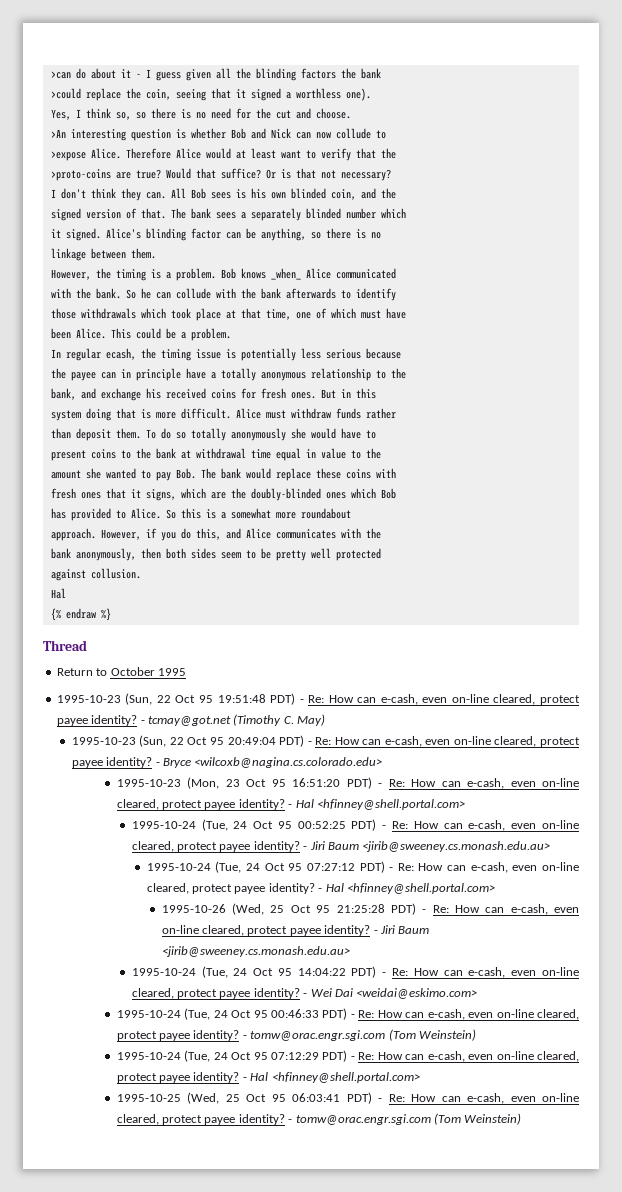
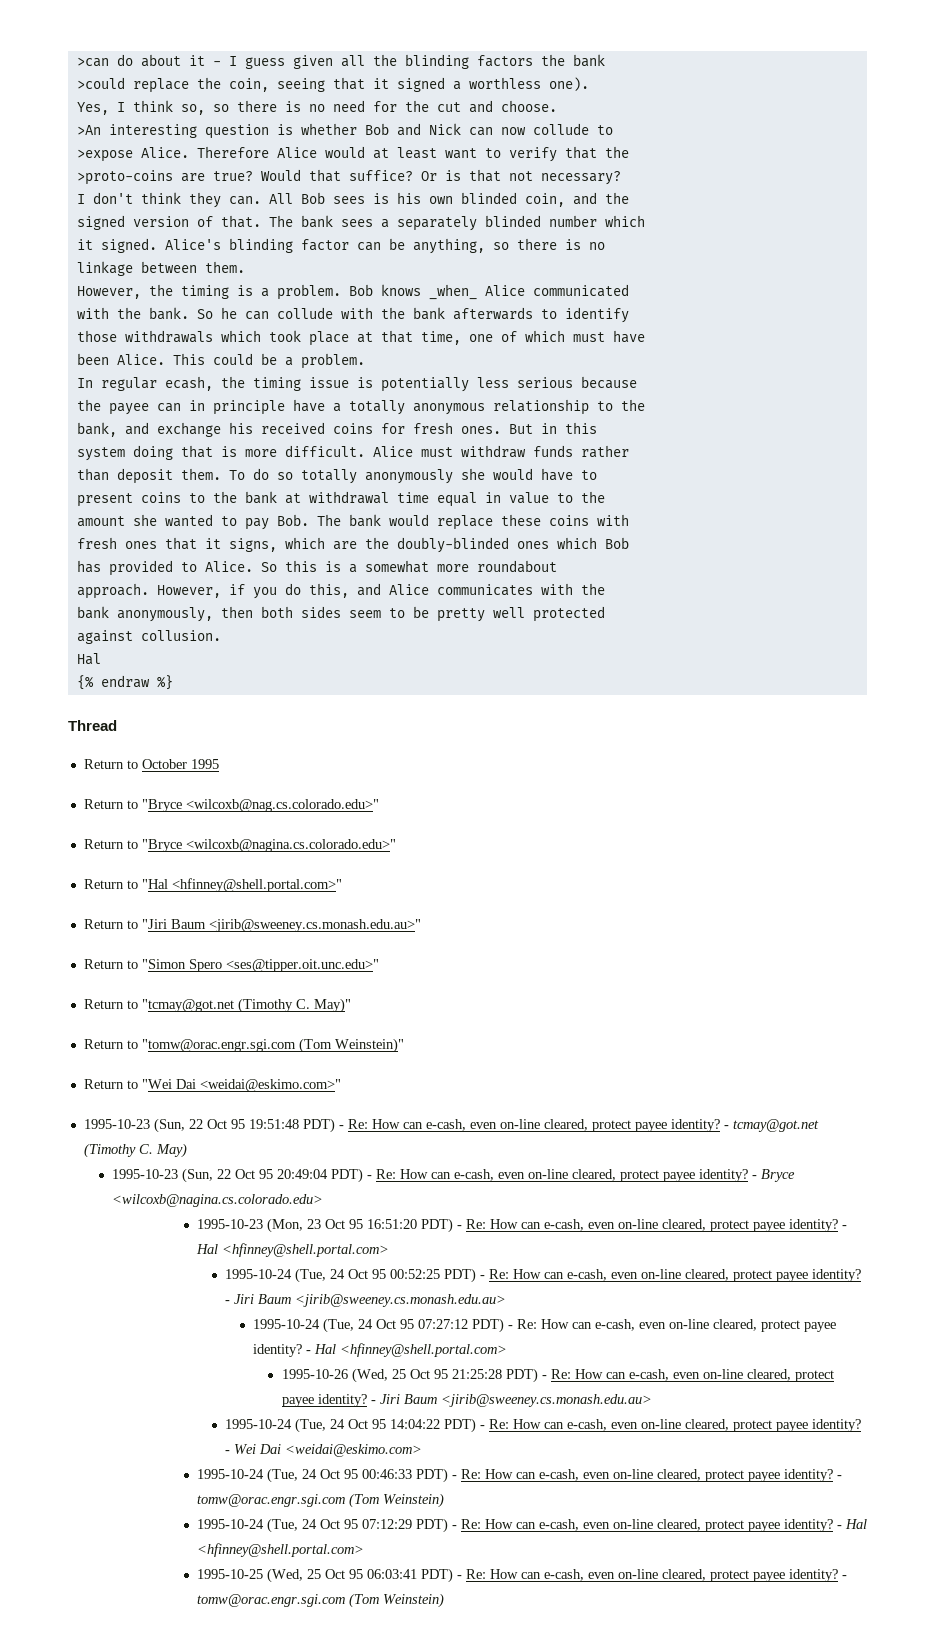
+ Return to "Bryce <wilcoxb@nag.cs.colorado.edu>"
+ Return to "Bryce <wilcoxb@nagina.cs.colorado.edu>"
+ Return to "Hal <hfinney@shell.portal.com>"
+ Return to "Jiri Baum <jirib@sweeney.cs.monash.edu.au>"
+ Return to "Simon Spero <ses@tipper.oit.unc.edu>"
+ Return to "tcmay@got.net (Timothy C. May)"
+ Return to "tomw@orac.engr.sgi.com (Tom Weinstein)"
+ Return to "Wei Dai <weidai@eskimo.com>"

